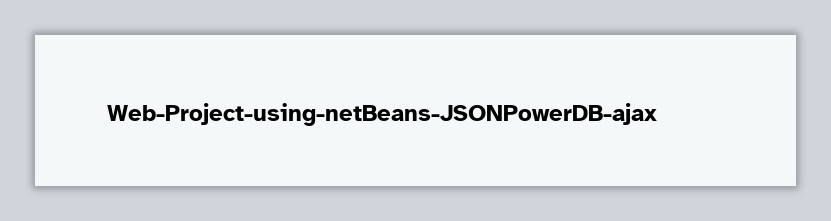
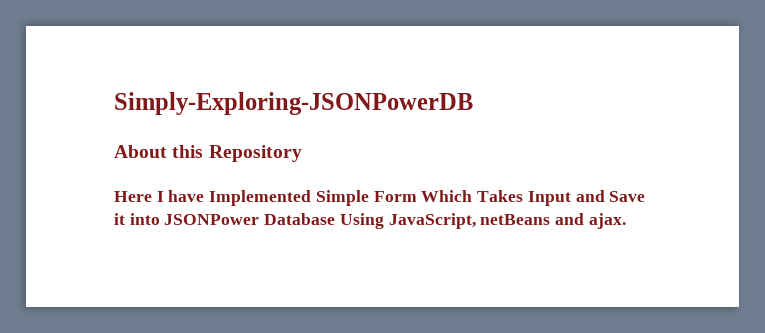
- Web-Project-using-netBeans-JSONPowerDB-ajax
+ Simply-Exploring-JSONPowerDB
+ About this Repository
+ Here I have Implemented Simple Form Which Takes Input and Save it into JSONPower Database Using JavaScript, netBeans and ajax.

